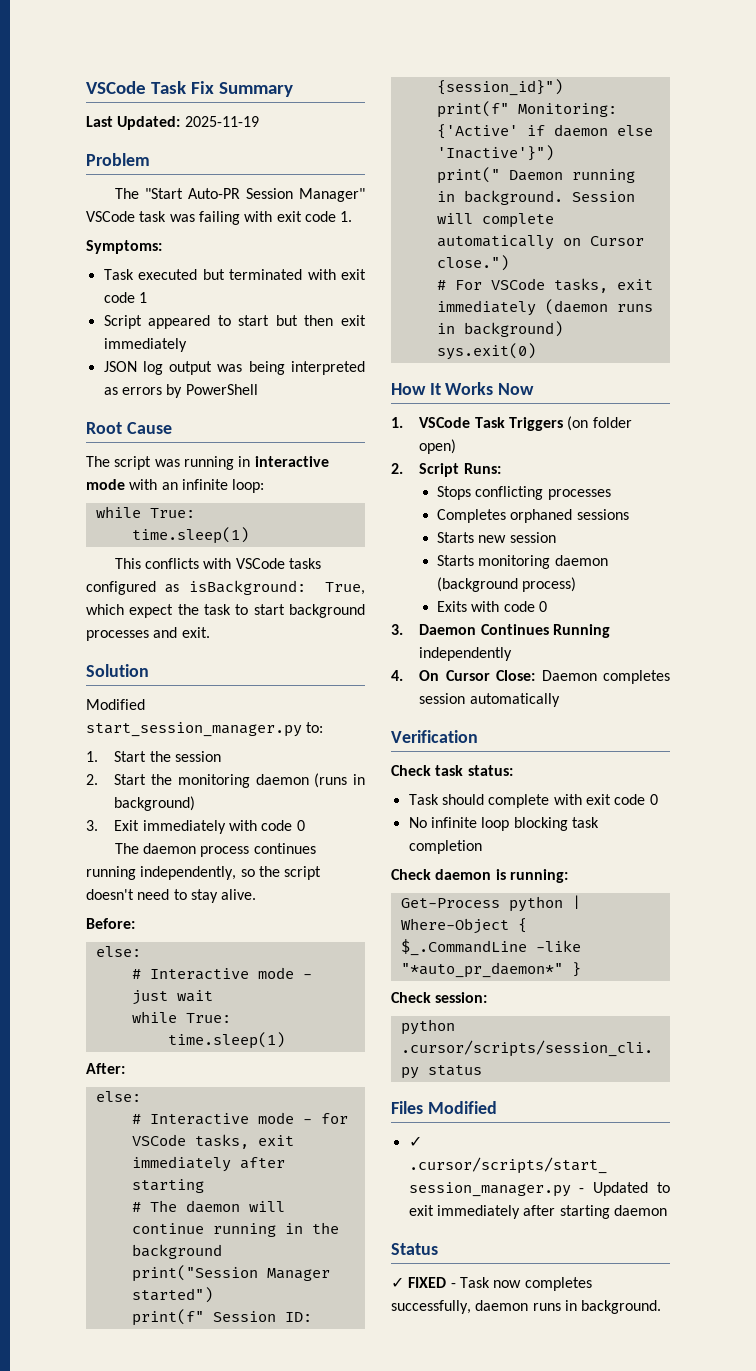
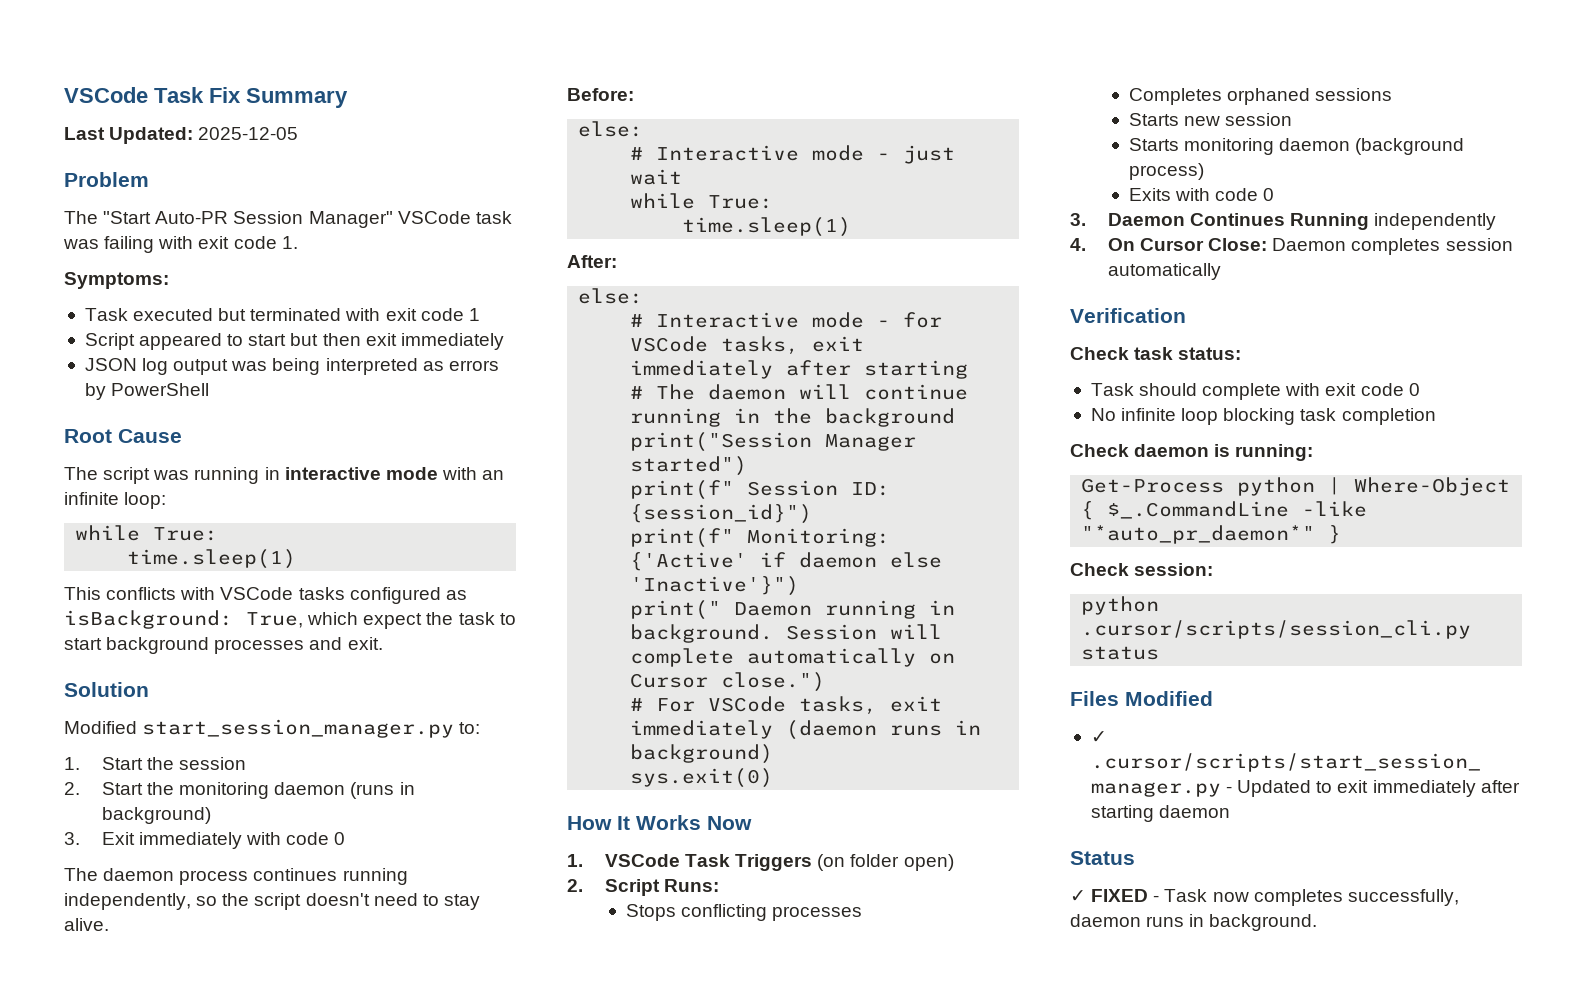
- Last Updated: 2025-11-19
+ Last Updated: 2025-12-05

